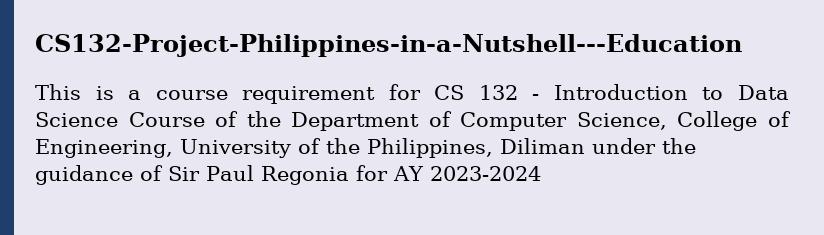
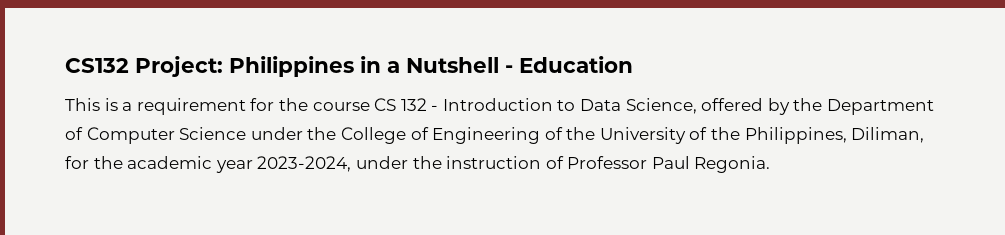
- CS132-Project-Philippines-in-a-Nutshell---Education
+ CS132 Project: Philippines in a Nutshell - Education
- This is a course requirement for CS 132 - Introduction to Data Science Course of the Department of Computer Science, College of Engineering, University of the Philippines, Diliman under the guidance of Sir Paul Regonia for AY 2023-2024
+ This is a requirement for the course CS 132 - Introduction to Data Science, offered by the Department of Computer Science under the College of Engineering of the University of the Philippines, Diliman, for the academic year 2023-2024, under the instruction of Professor Paul Regonia.

